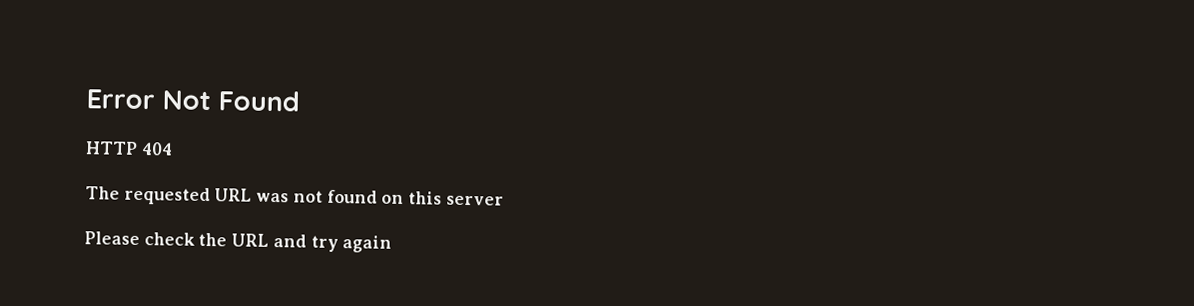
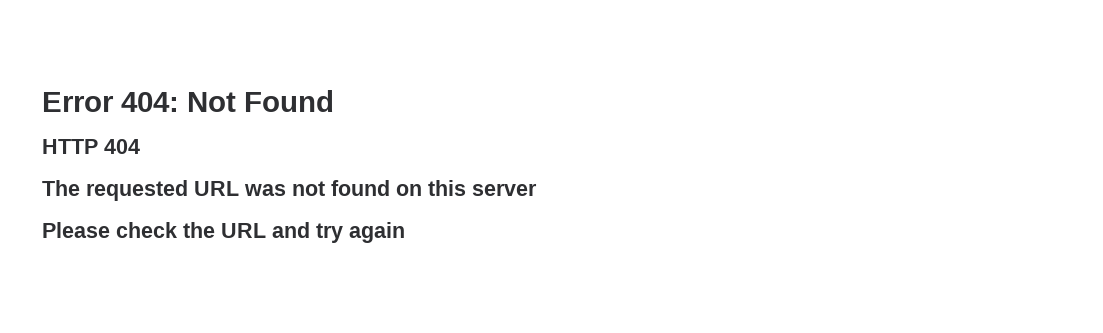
- Error Not Found
+ Error 404: Not Found

